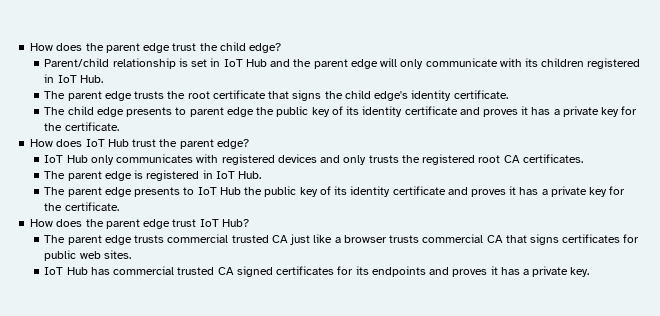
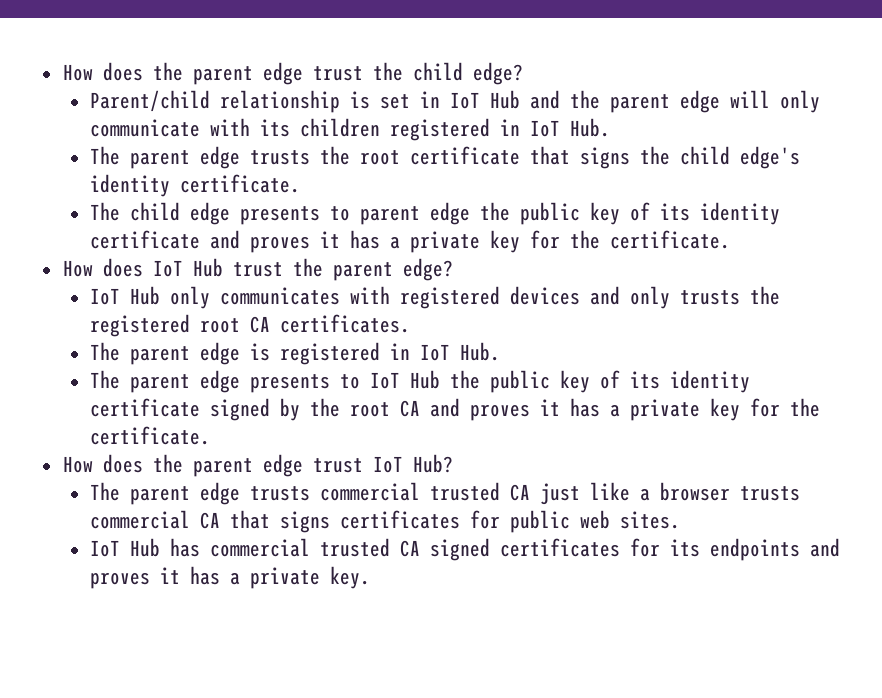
- The parent edge presents to IoT Hub the public key of its identity certificate and proves it has a private key for the certificate.
+ The parent edge presents to IoT Hub the public key of its identity certificate signed by the root CA and proves it has a private key for the certificate.

